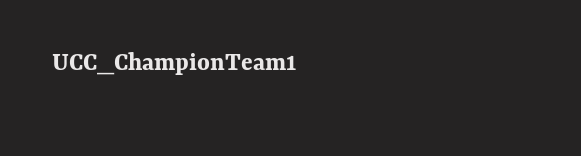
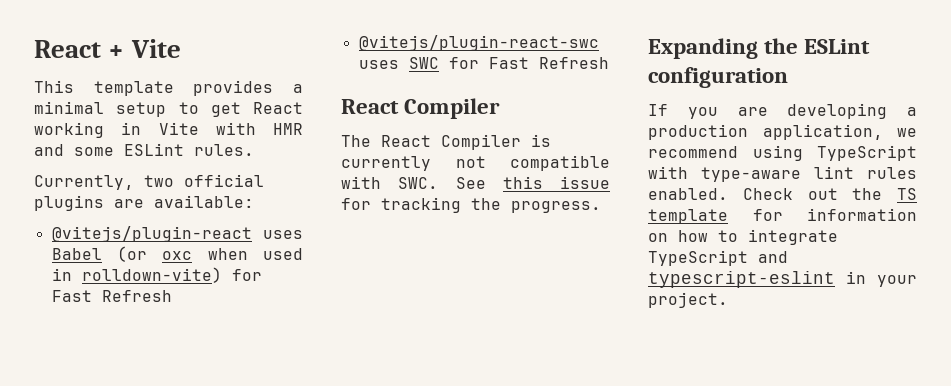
- UCC_ChampionTeam1
+ React + Vite
+ This template provides a minimal setup to get React working in Vite with HMR and some ESLint rules.
+ Currently, two official plugins are available:
+ @vitejs/plugin-react uses Babel (or oxc when used in rolldown-vite) for Fast Refresh
+ @vitejs/plugin-react-swc uses SWC for Fast Refresh
+ React Compiler
+ The React Compiler is currently not compatible with SWC. See this issue for tracking the progress.
+ Expanding the ESLint configuration
+ If you are developing a production application, we recommend using TypeScript with type-aware lint rules enabled. Check out the TS template for information on how to integrate TypeScript and typescript-eslint in your project.

